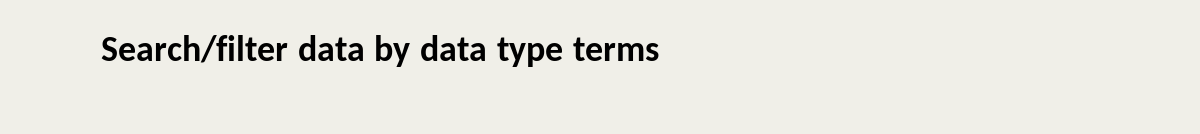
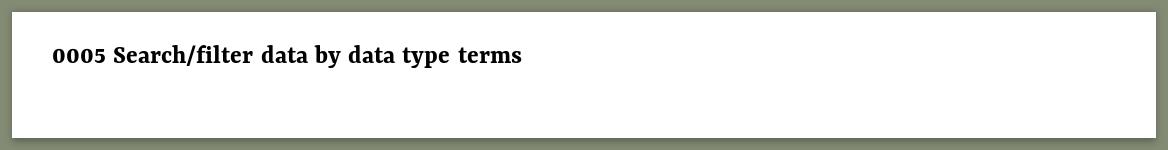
- Search/filter data by data type terms
+ 0005 Search/filter data by data type terms

